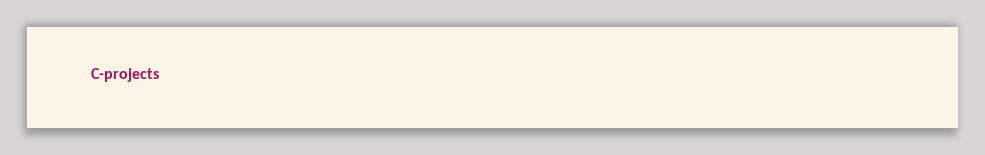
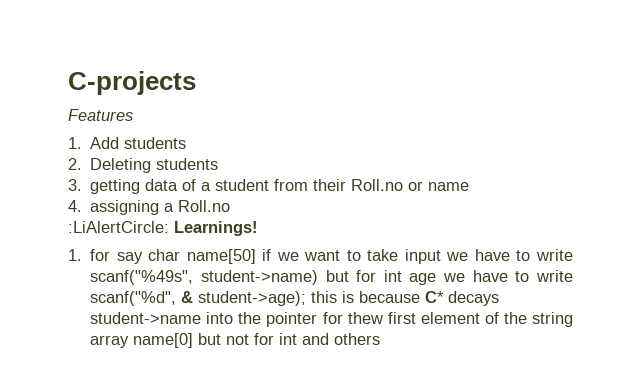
+ Features
+ 1. Add students
+ 2. Deleting students
+ 3. getting data of a student from their Roll.no or name
+ 4. assigning a Roll.no
+ :LiAlertCircle: Learnings!
+ 1. for say char name[50] if we want to take input we have to write scanf("%49s", student->name) but for int age we have to write scanf("%d", & student->age); this is because C* decays student->name into the pointer for thew first element of the string array name[0] but not for int and others

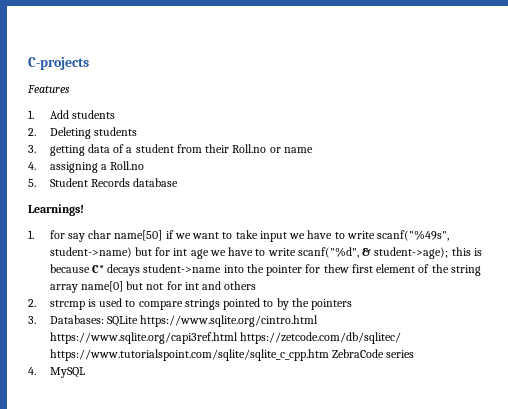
- :LiAlertCircle: Learnings!
+ 5. Student Records database
+ Learnings!
+ 2. strcmp is used to compare strings pointed to by the pointers
+ 3. Databases: SQLite https://www.sqlite.org/cintro.html https://www.sqlite.org/capi3ref.html https://zetcode.com/db/sqlitec/ https://www.tutorialspoint.com/sqlite/sqlite_c_cpp.htm ZebraCode series
+ 4. MySQL

